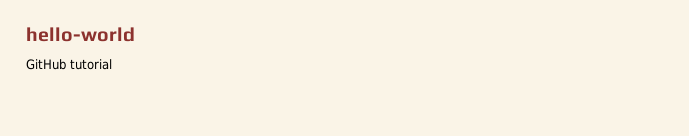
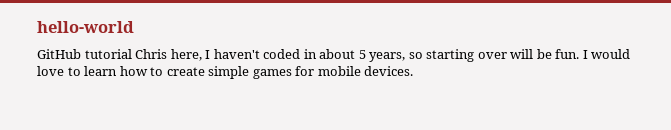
- GitHub tutorial
+ GitHub tutorial Chris here, I haven't coded in about 5 years, so starting over will be fun. I would love to learn how to create simple games for mobile devices.

